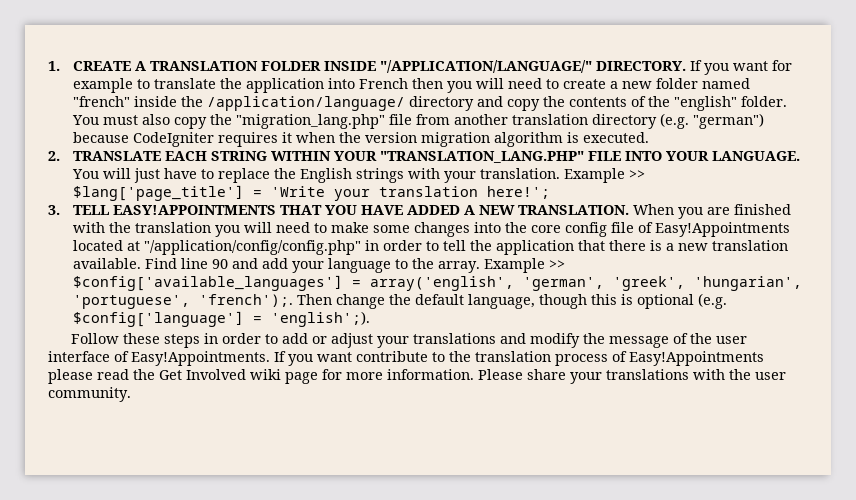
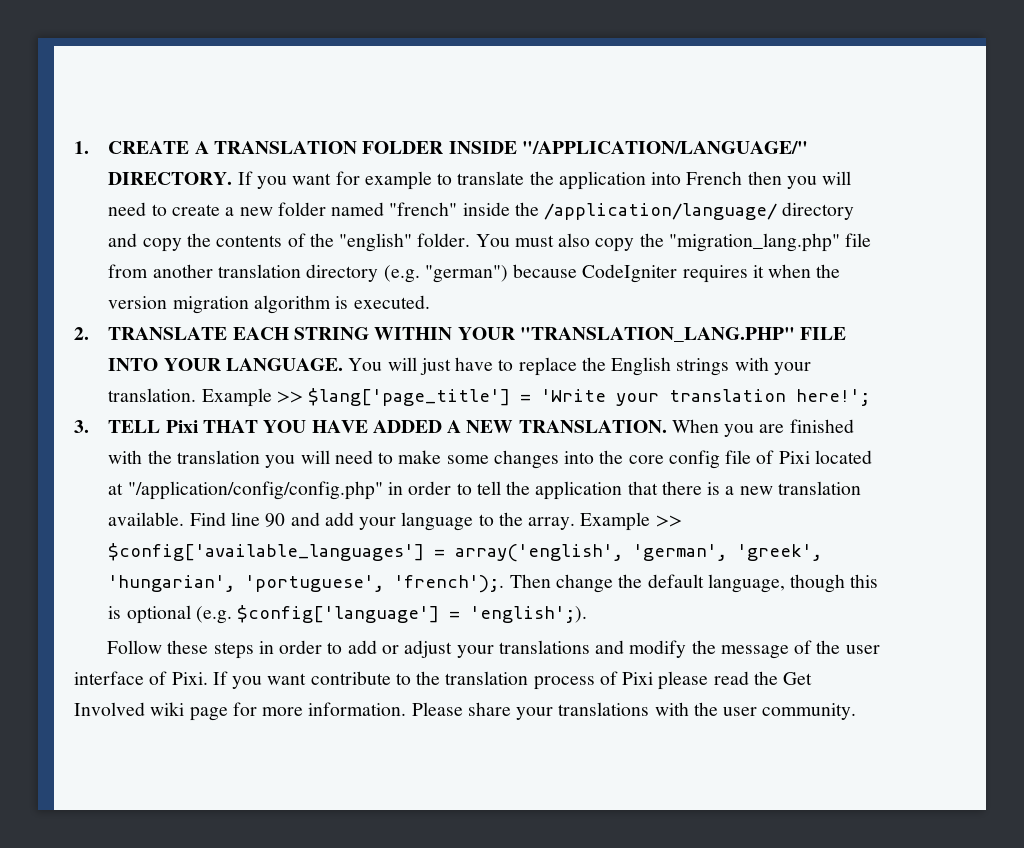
- 3. TELL EASY!APPOINTMENTS THAT YOU HAVE ADDED A NEW TRANSLATION.
+ 3. TELL Pixi THAT YOU HAVE ADDED A NEW TRANSLATION.
- When you are finished with the translation you will need to make some changes into the core config file of Easy!Appointments located at "/application/config/config.php" in order to tell the application that there is a new translation available.
+ When you are finished with the translation you will need to make some changes into the core config file of Pixi located at "/application/config/config.php" in order to tell the application that there is a new translation available.
- Follow these steps in order to add or adjust your translations and modify the message of the user interface of Easy!Appointments.
+ Follow these steps in order to add or adjust your translations and modify the message of the user interface of Pixi.
- If you want contribute to the translation process of Easy!Appointments please read the Get Involved wiki page for more information.
+ If you want contribute to the translation process of Pixi please read the Get Involved wiki page for more information.

